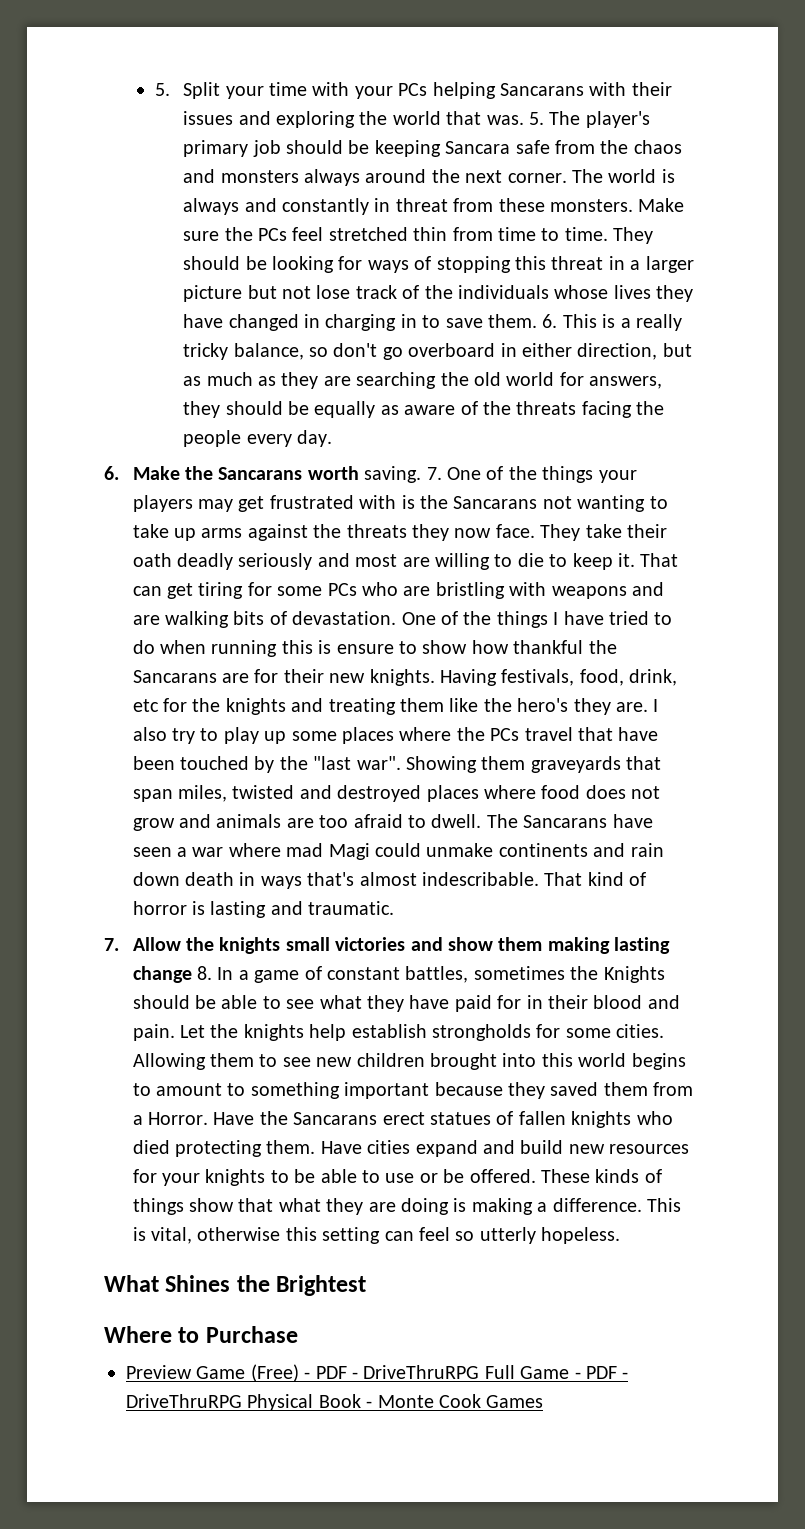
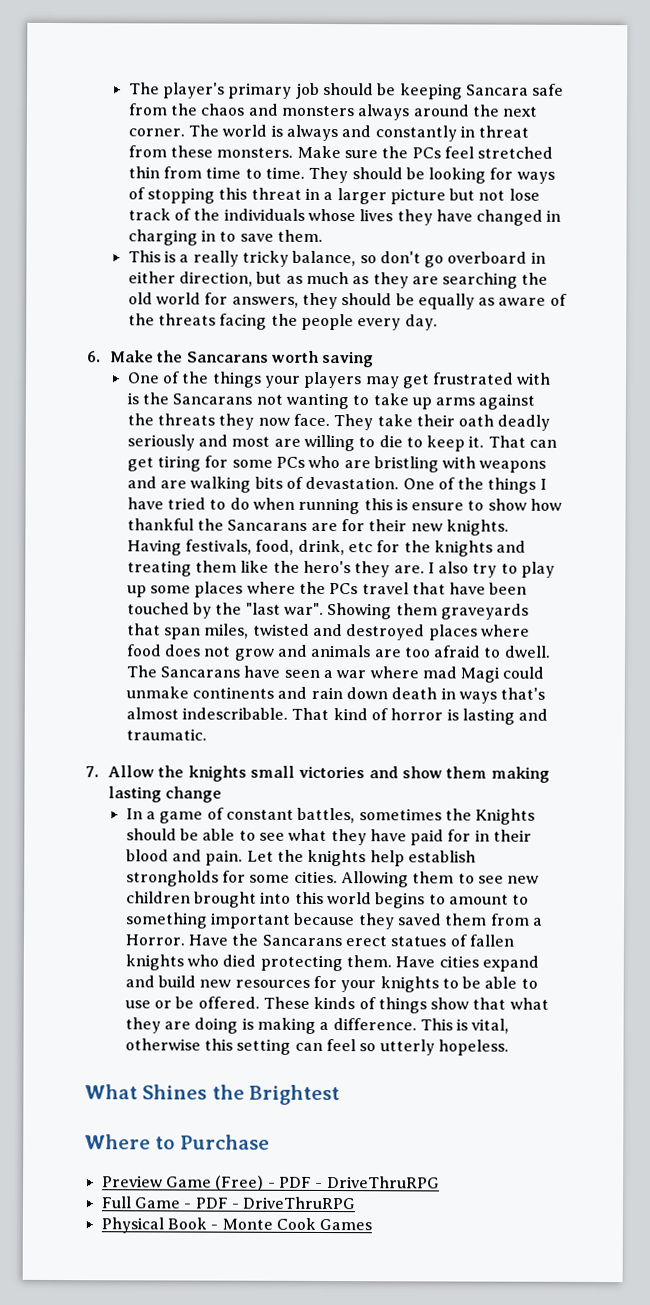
- 5. Split your time with your PCs helping Sancarans with their issues and exploring the world that was. 5. The player's primary job should be keeping Sancara safe from the chaos and monsters always around the next corner.
+ The player's primary job should be keeping Sancara safe from the chaos and monsters always around the next corner.
- They should be looking for ways of stopping this threat in a larger picture but not lose track of the individuals whose lives they have changed in charging in to save them. 6. This is a really tricky balance, so don't go overboard in either direction, but as much as they are searching the old world for answers, they should be equally as aware of the threats facing the people every day.
+ They should be looking for ways of stopping this threat in a larger picture but not lose track of the individuals whose lives they have changed in charging in to save them.
+ This is a really tricky balance, so don't go overboard in either direction, but as much as they are searching the old world for answers, they should be equally as aware of the threats facing the people every day.
- 6. Make the Sancarans worth saving. 7. One of the things your players may get frustrated with is the Sancarans not wanting to take up arms against the threats they now face.
+ 6. Make the Sancarans worth saving
+ One of the things your players may get frustrated with is the Sancarans not wanting to take up arms against the threats they now face.
- 7. Allow the knights small victories and show them making lasting change 8. In a game of constant battles, sometimes the Knights should be able to see what they have paid for in their blood and pain.
+ 7. Allow the knights small victories and show them making lasting change
+ In a game of constant battles, sometimes the Knights should be able to see what they have paid for in their blood and pain.
- Preview Game (Free) - PDF - DriveThruRPG Full Game - PDF - DriveThruRPG Physical Book - Monte Cook Games
+ Preview Game (Free) - PDF - DriveThruRPG
+ Full Game - PDF - DriveThruRPG
+ Physical Book - Monte Cook Games

